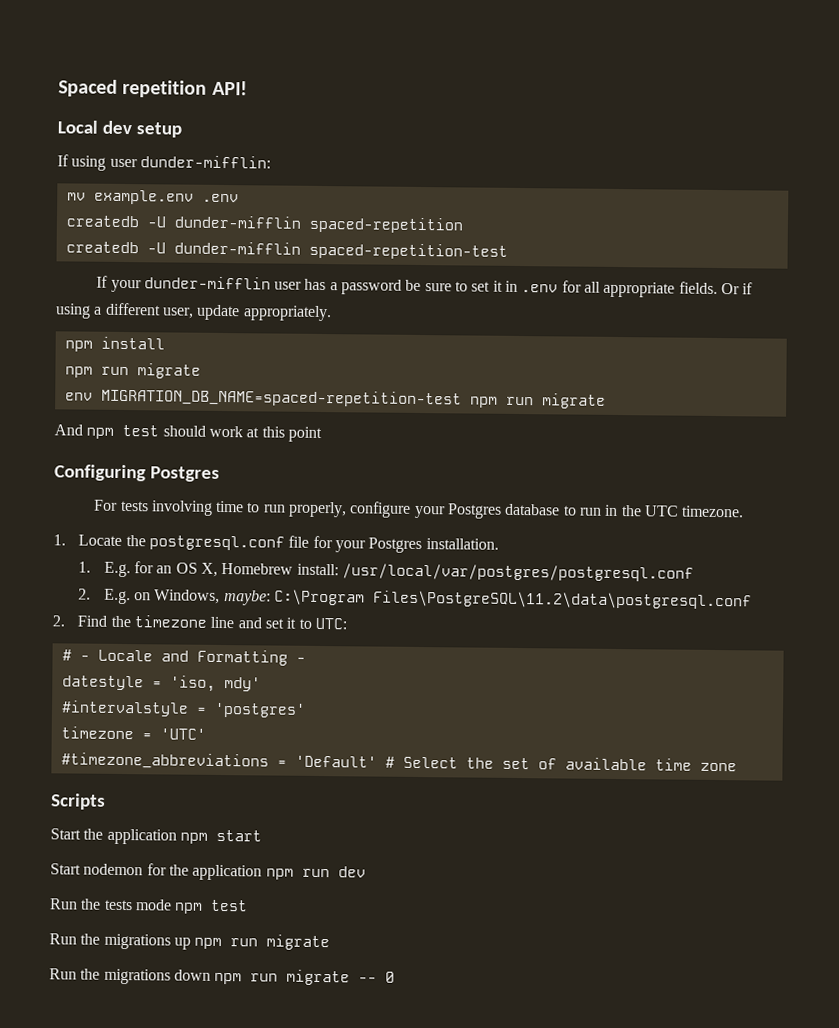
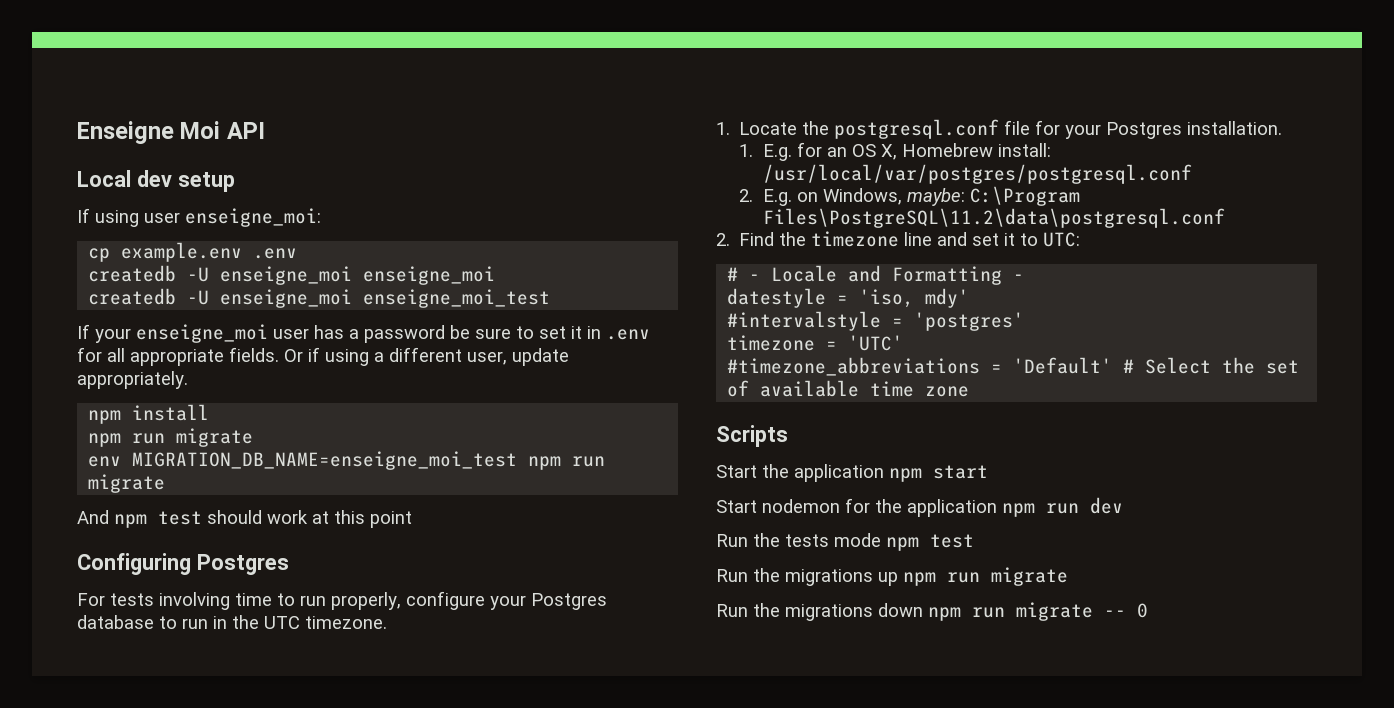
- Spaced repetition API!
+ Enseigne Moi API
- If using user dunder-mifflin:
- mv example.env .env
+ If using user enseigne_moi:
+ cp example.env .env
- createdb -U dunder-mifflin spaced-repetition
- createdb -U dunder-mifflin spaced-repetition-test
+ createdb -U enseigne_moi enseigne_moi
+ createdb -U enseigne_moi enseigne_moi_test
- If your dunder-mifflin user has a password be sure to set it in .env for all appropriate fields.
+ If your enseigne_moi user has a password be sure to set it in .env for all appropriate fields.
- env MIGRATION_DB_NAME=spaced-repetition-test npm run migrate
+ env MIGRATION_DB_NAME=enseigne_moi_test npm run migrate

